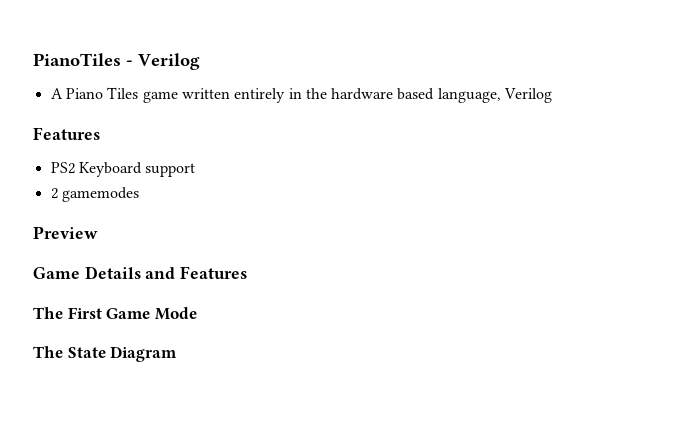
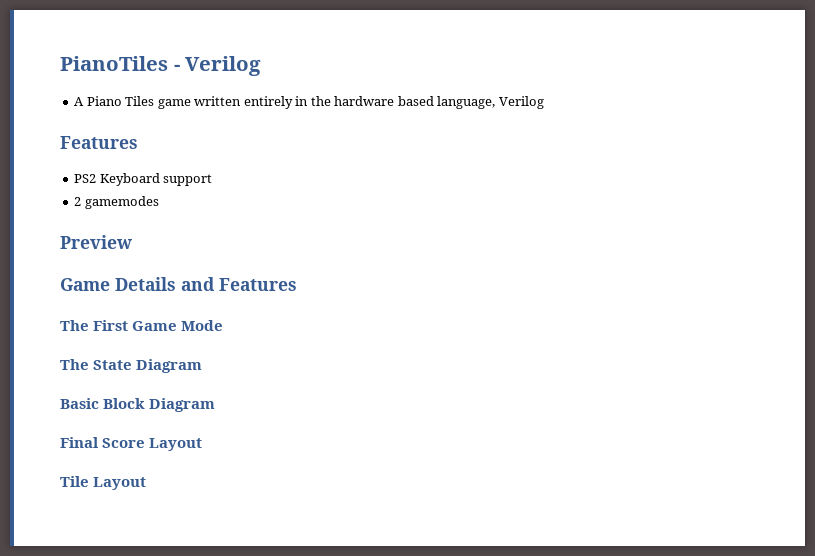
+ Basic Block Diagram
+ Final Score Layout
+ Tile Layout

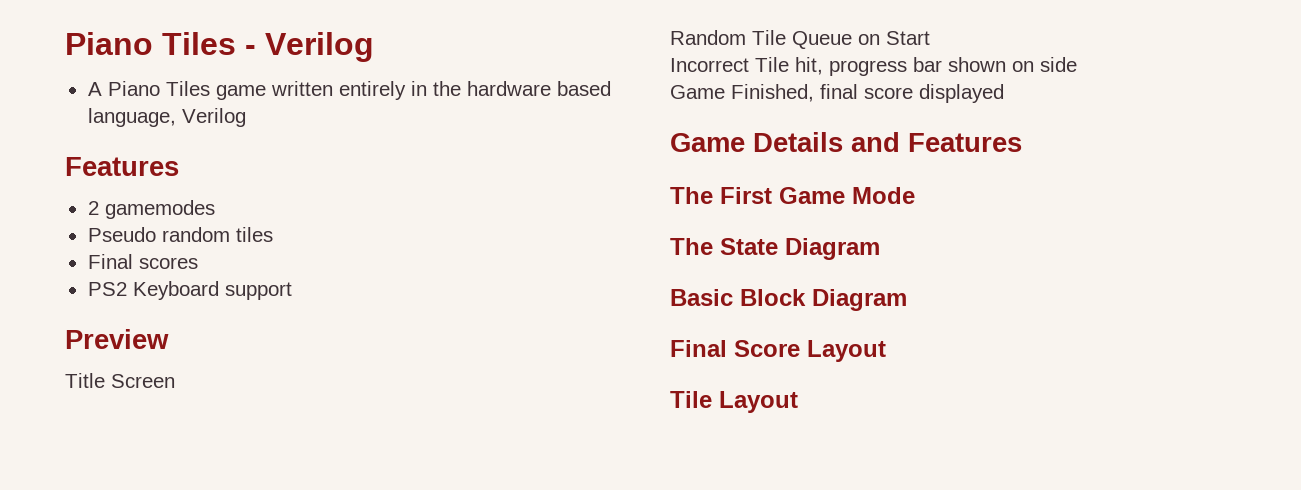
- PianoTiles - Verilog
+ Piano Tiles - Verilog
+ 2 gamemodes
+ Pseudo random tiles
+ Final scores
  PS2 Keyboard support
- 2 gamemodes
  Preview
+ Title Screen
+ Random Tile Queue on Start
+ Incorrect Tile hit, progress bar shown on side
+ Game Finished, final score displayed

